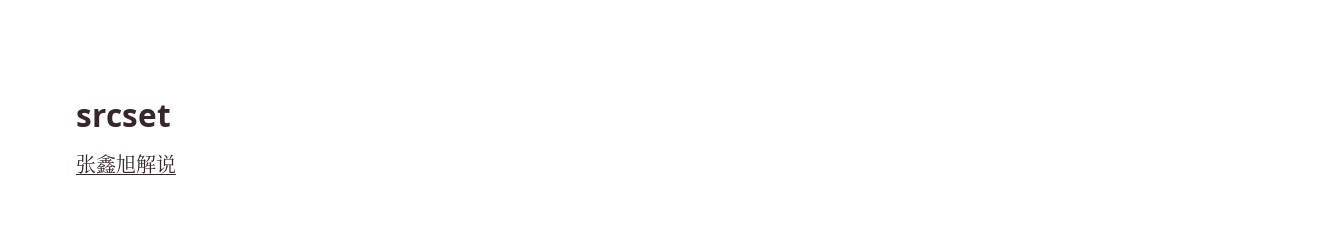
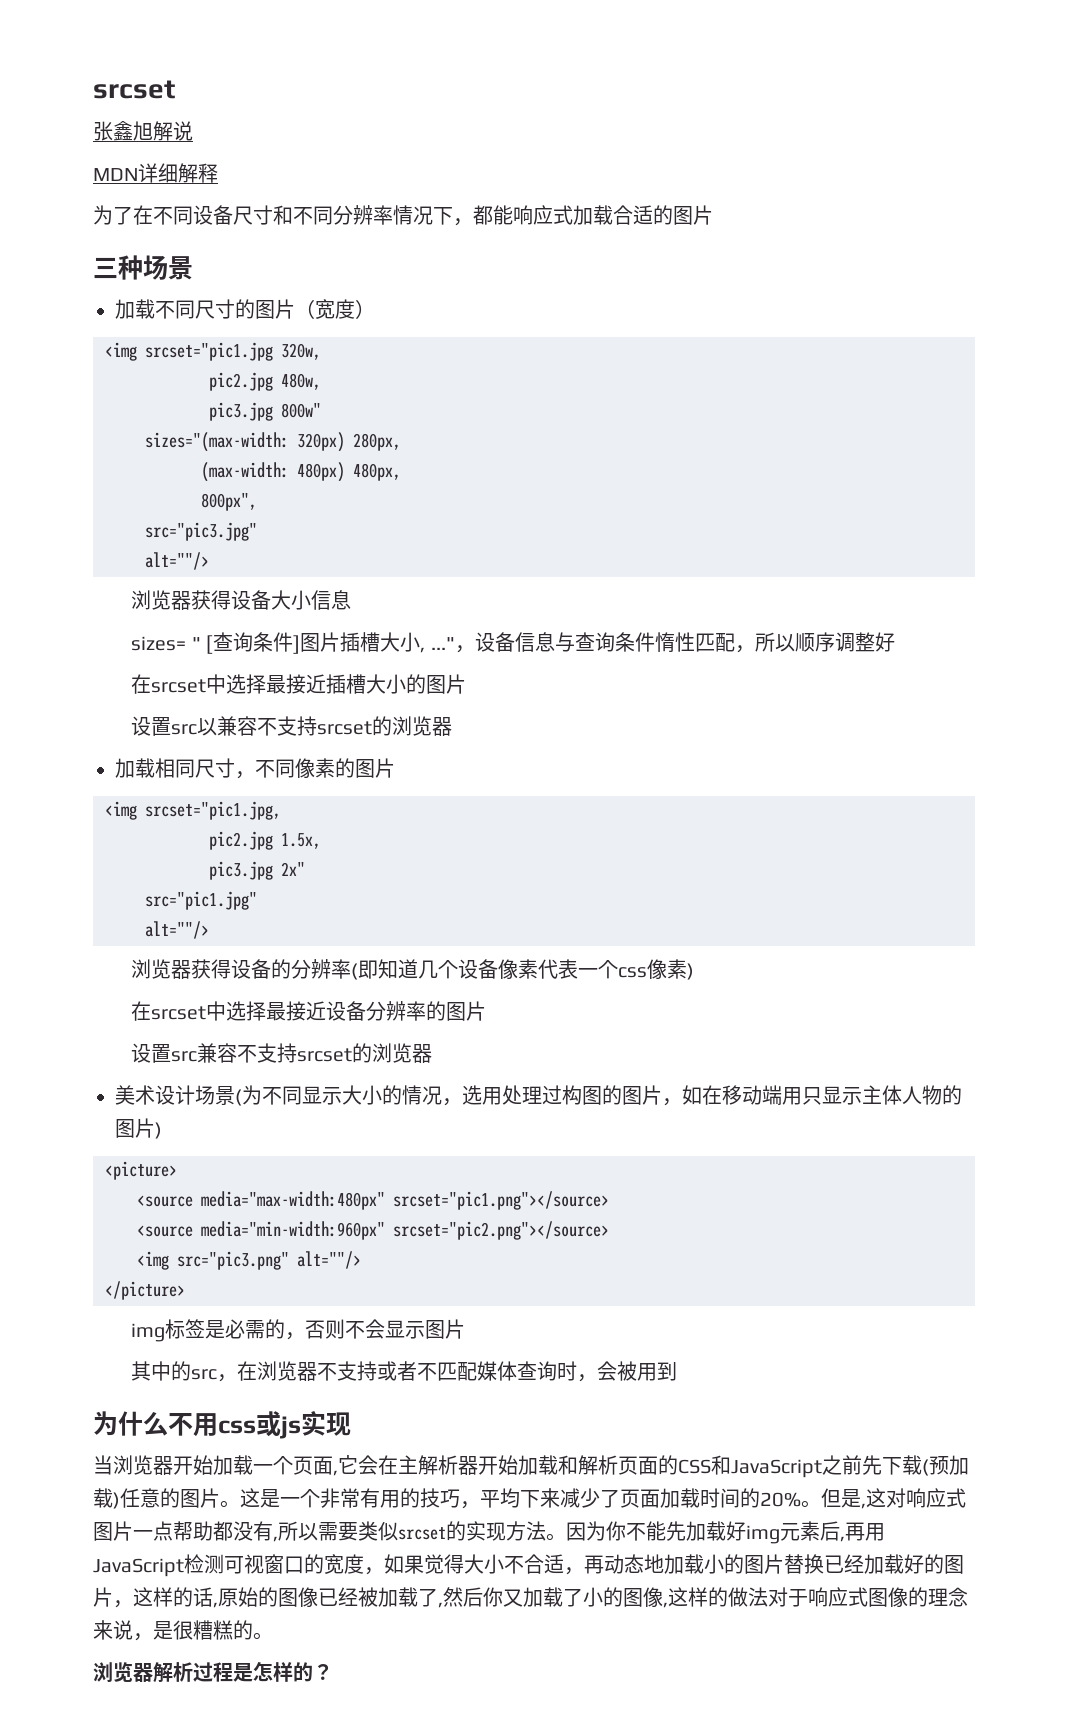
+ MDN详细解释
+ 为了在不同设备尺寸和不同分辨率情况下，都能响应式加载合适的图片
+ 三种场景
+ 加载不同尺寸的图片（宽度）
+ <img srcset="pic1.jpg 320w,
+ pic2.jpg 480w,
+ pic3.jpg 800w"
+ sizes="(max-width: 320px) 280px,
+ (max-width: 480px) 480px,
+ 800px",
+ src="pic3.jpg"
+ alt=""/>
+ 浏览器获得设备大小信息
+ sizes= " [查询条件]图片插槽大小, ..."，设备信息与查询条件惰性匹配，所以顺序调整好
+ 在srcset中选择最接近插槽大小的图片
+ 设置src以兼容不支持srcset的浏览器
+ 加载相同尺寸，不同像素的图片
+ <img srcset="pic1.jpg,
+ pic2.jpg 1.5x,
+ pic3.jpg 2x"
+ src="pic1.jpg"
+ alt=""/>
+ 浏览器获得设备的分辨率(即知道几个设备像素代表一个css像素)
+ 在srcset中选择最接近设备分辨率的图片
+ 设置src兼容不支持srcset的浏览器
+ 美术设计场景(为不同显示大小的情况，选用处理过构图的图片，如在移动端用只显示主体人物的图片)
+ <picture>
+ <source media="max-width:480px" srcset="pic1.png"></source>
+ <source media="min-width:960px" srcset="pic2.png"></source>
+ <img src="pic3.png" alt=""/>
+ </picture>
+ img标签是必需的，否则不会显示图片
+ 其中的src，在浏览器不支持或者不匹配媒体查询时，会被用到
+ 为什么不用css或js实现
+ 当浏览器开始加载一个页面,它会在主解析器开始加载和解析页面的CSS和JavaScript之前先下载(预加载)任意的图片。这是一个非常有用的技巧，平均下来减少了页面加载时间的20%。但是,这对响应式图片一点帮助都没有,所以需要类似srcset的实现方法。因为你不能先加载好img元素后,再用JavaScript检测可视窗口的宽度，如果觉得大小不合适，再动态地加载小的图片替换已经加载好的图片，这样的话,原始的图像已经被加载了,然后你又加载了小的图像,这样的做法对于响应式图像的理念来说，是很糟糕的。
+ 浏览器解析过程是怎样的？

